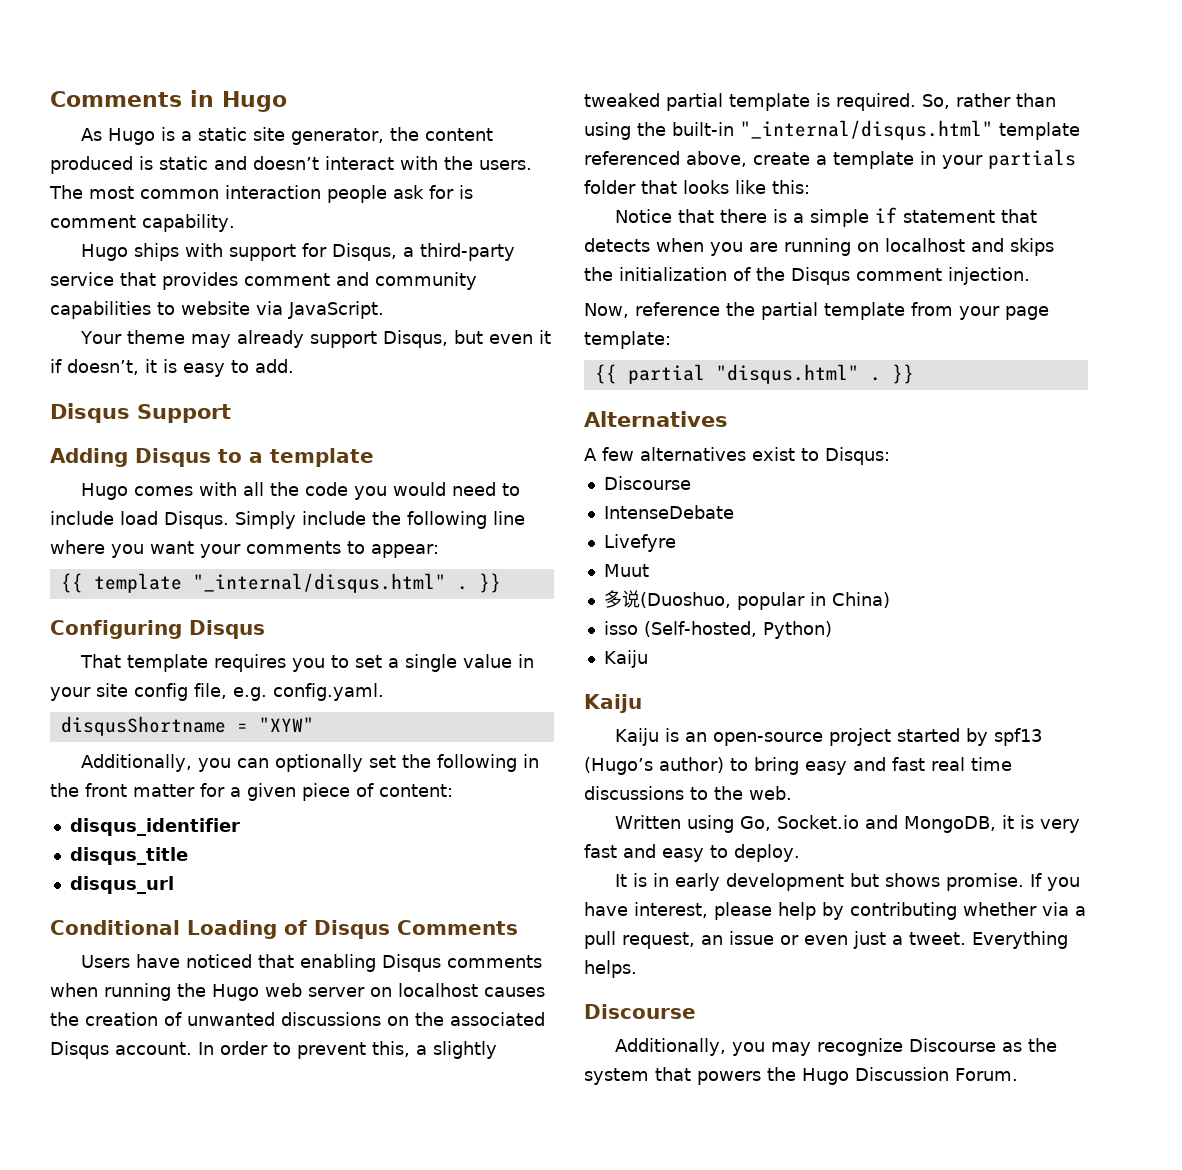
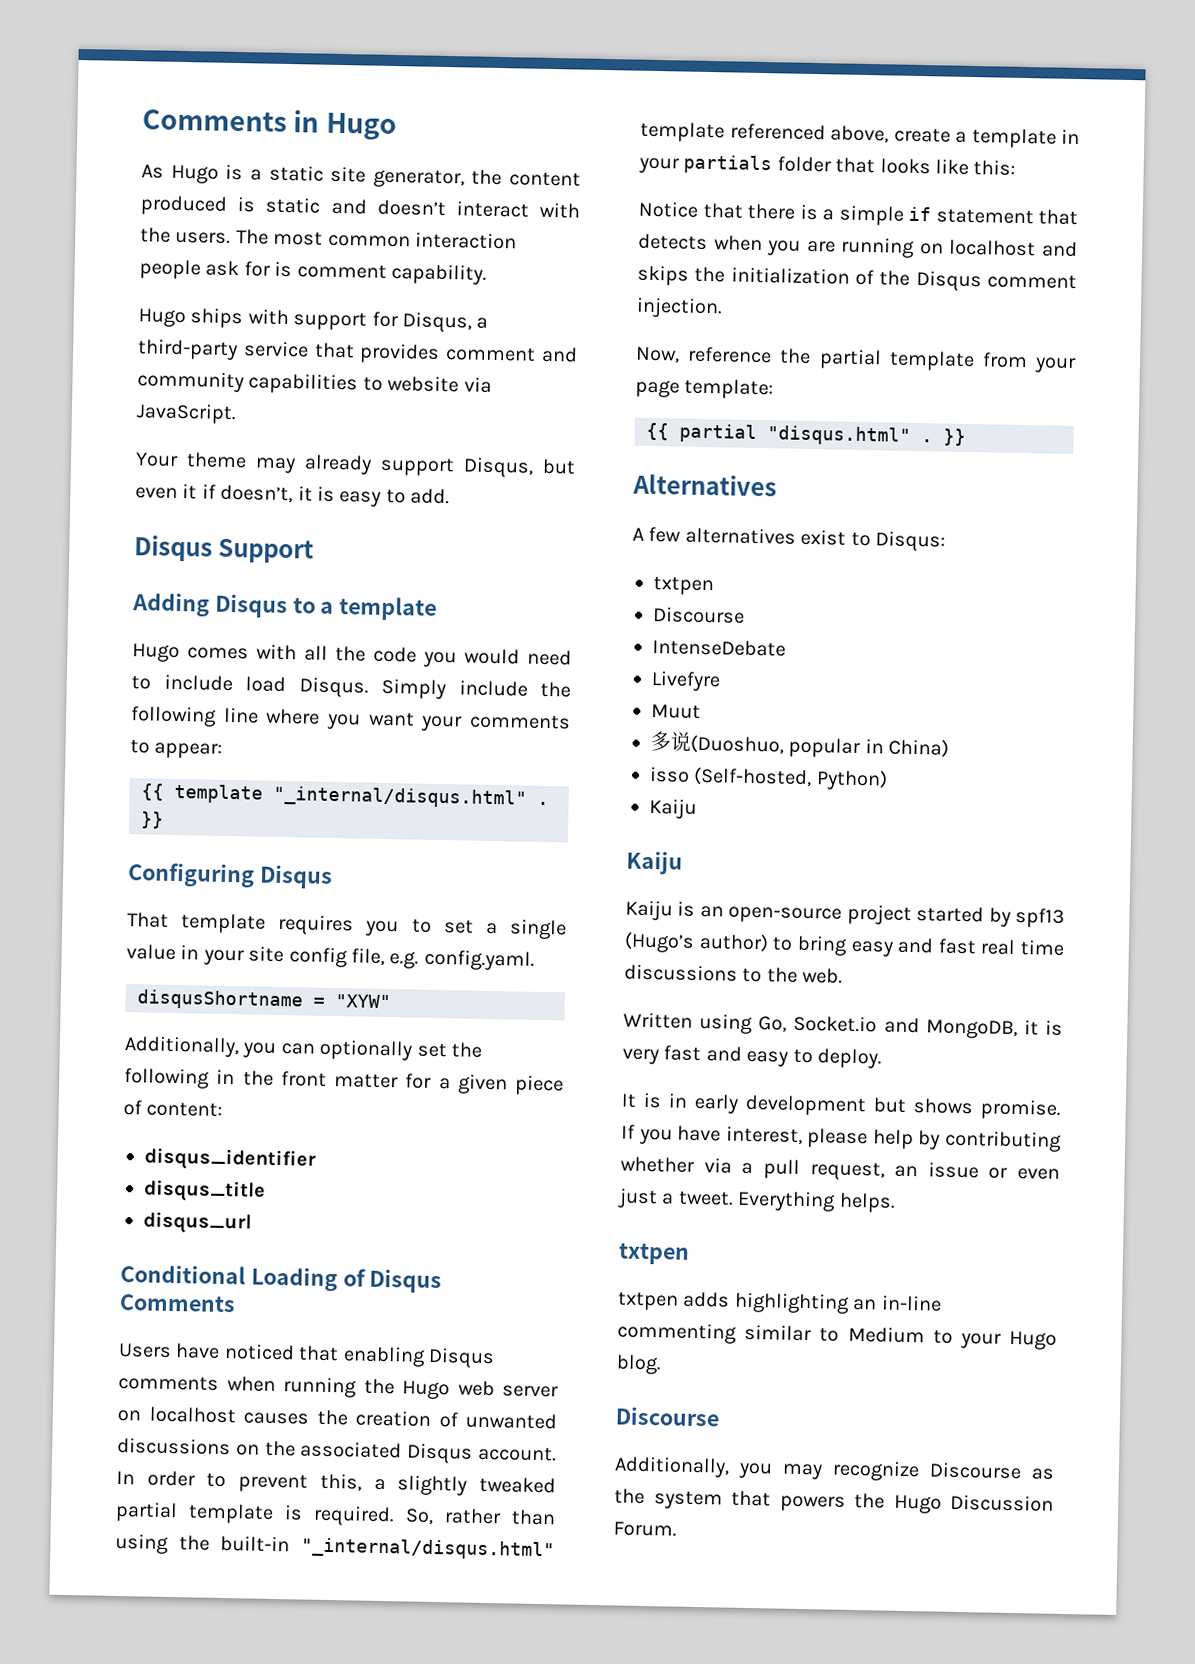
  A few alternatives exist to Disqus:
+ txtpen
  Everything helps.
+ txtpen
+ txtpen adds highlighting an in-line commenting similar to Medium to your Hugo blog.

